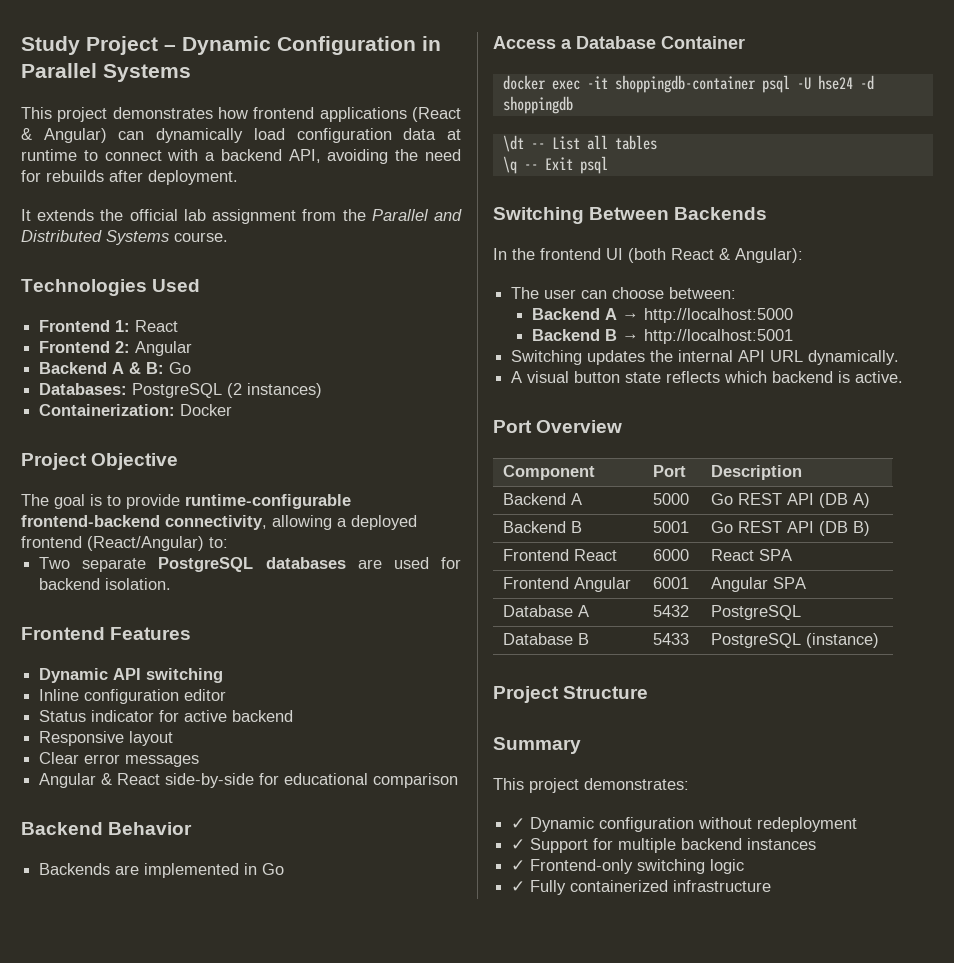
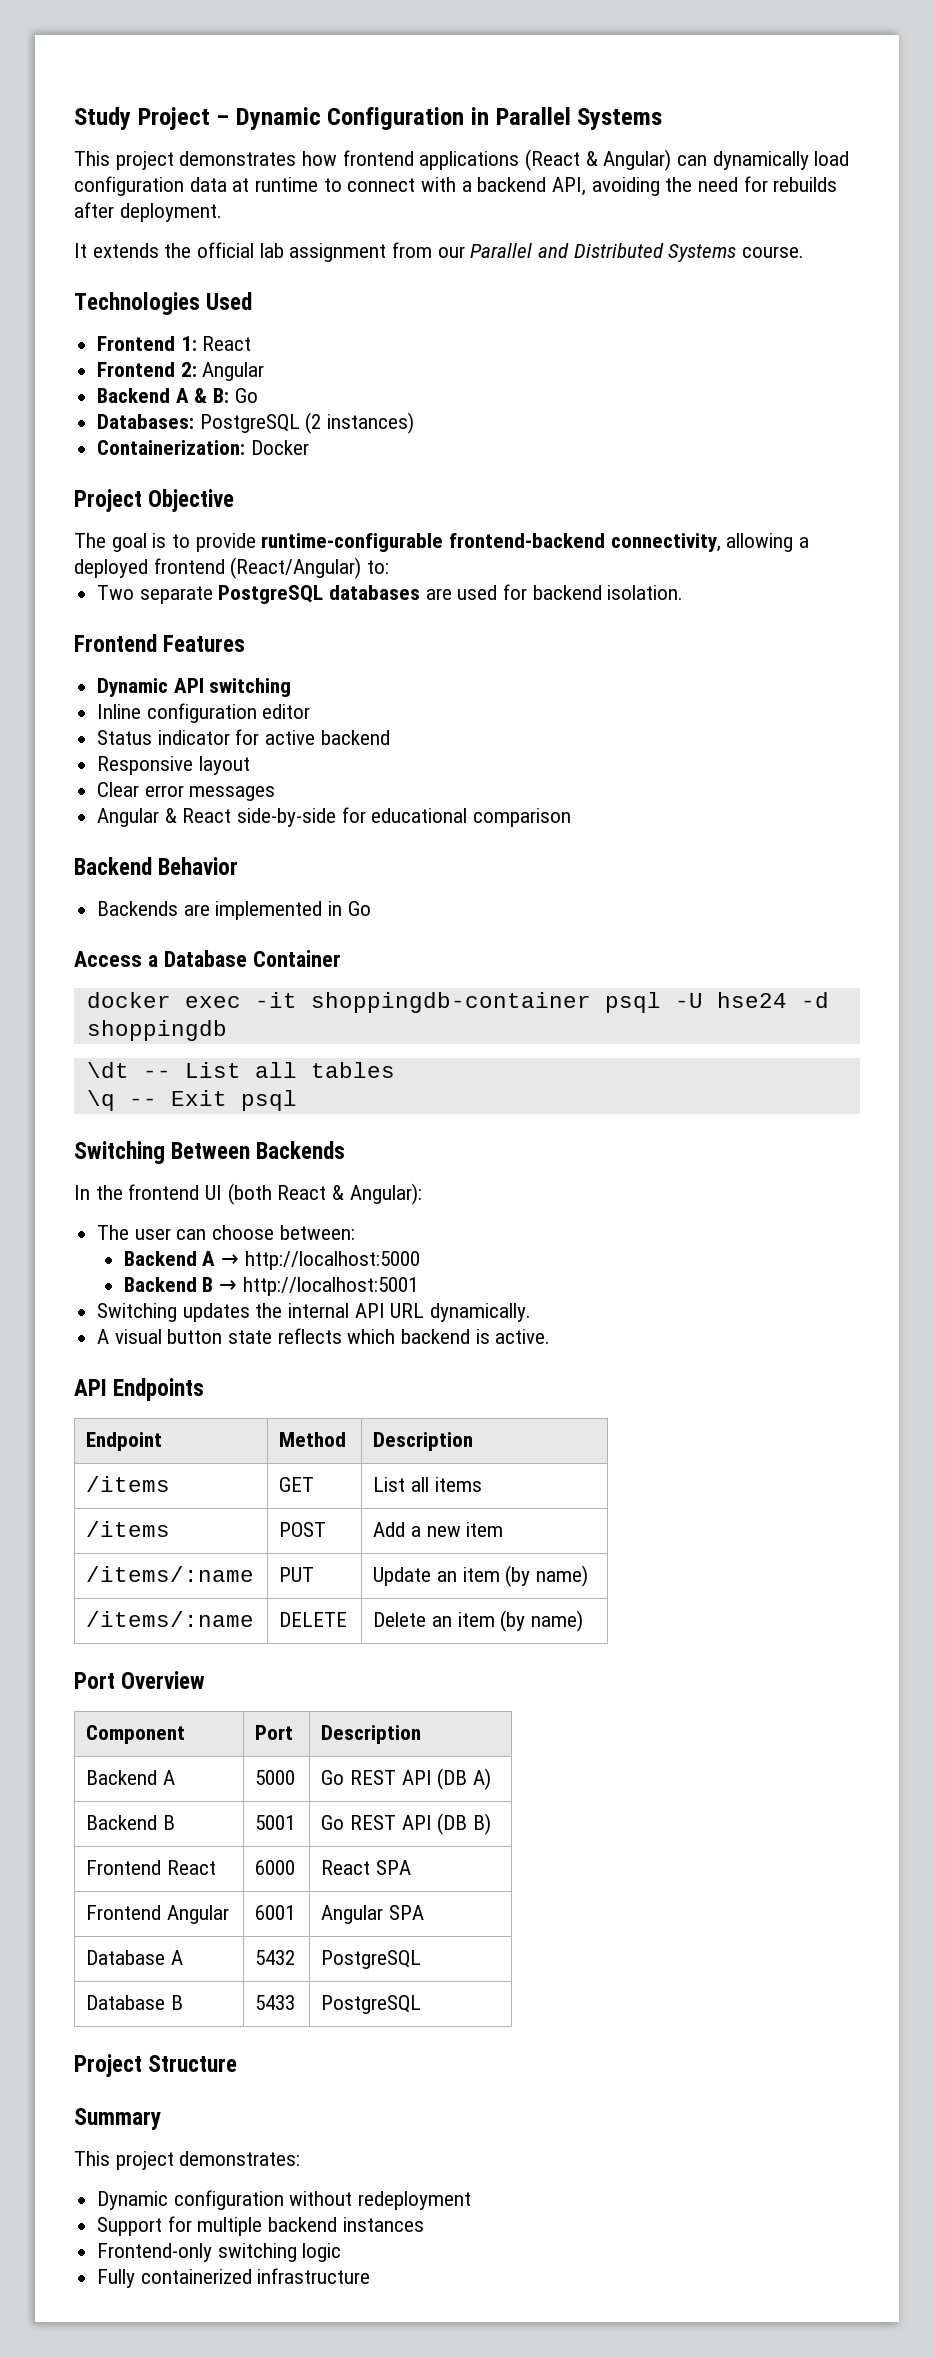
- It extends the official lab assignment from the Parallel and Distributed Systems course.
+ It extends the official lab assignment from our Parallel and Distributed Systems course.
+ API Endpoints
+ Endpoint | Method | Description
+ /items | GET | List all items
+ /items | POST | Add a new item
+ /items/:name | PUT | Update an item (by name)
+ /items/:name | DELETE | Delete an item (by name)
- Database B | 5433 | PostgreSQL (instance)
+ Database B | 5433 | PostgreSQL
- ✓ Dynamic configuration without redeployment
+ Dynamic configuration without redeployment
- ✓ Support for multiple backend instances
+ Support for multiple backend instances
- ✓ Frontend-only switching logic
+ Frontend-only switching logic
- ✓ Fully containerized infrastructure
+ Fully containerized infrastructure

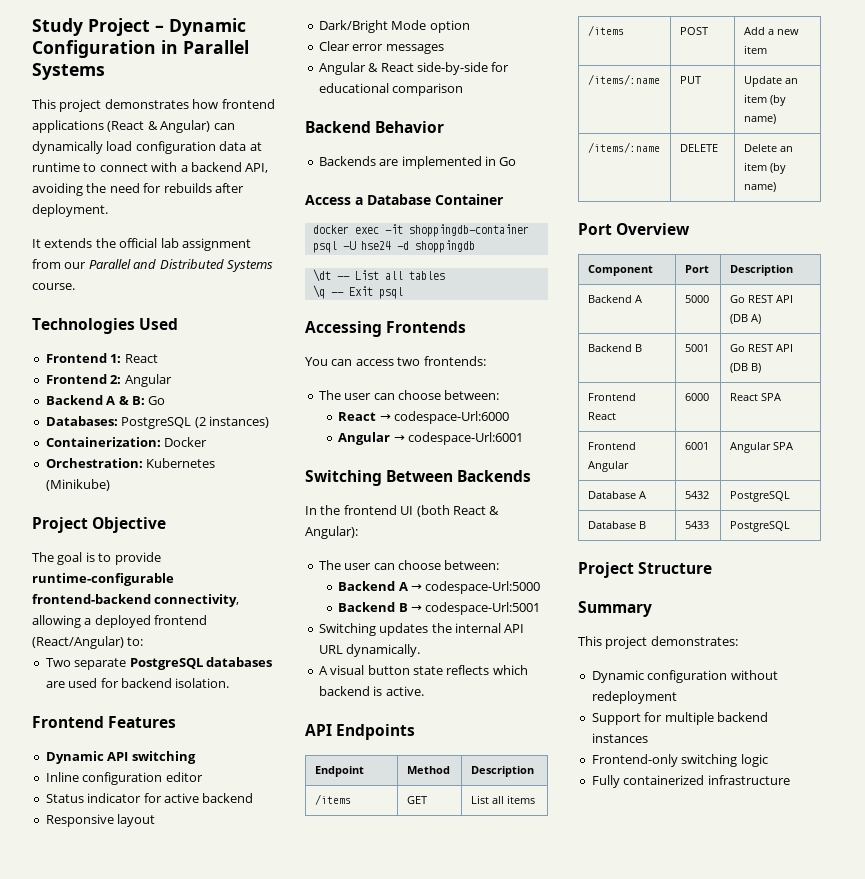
+ Orchestration: Kubernetes (Minikube)
+ Dark/Bright Mode option
+ Accessing Frontends
+ You can access two frontends:
+ The user can choose between:
+ React → codespace-Url:6000
+ Angular → codespace-Url:6001
- Backend A → http://localhost:5000
+ Backend A → codespace-Url:5000
- Backend B → http://localhost:5001
+ Backend B → codespace-Url:5001

